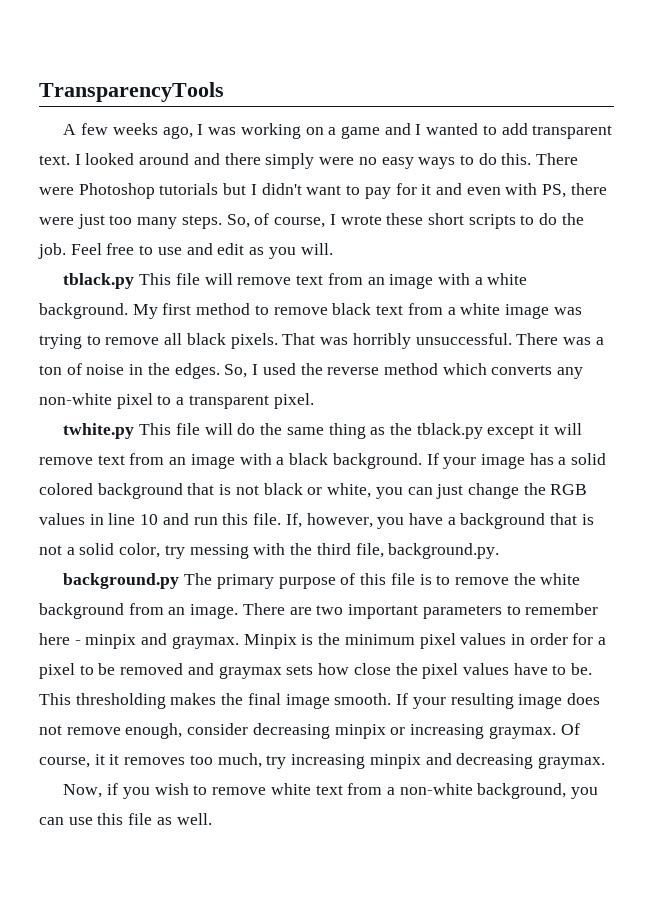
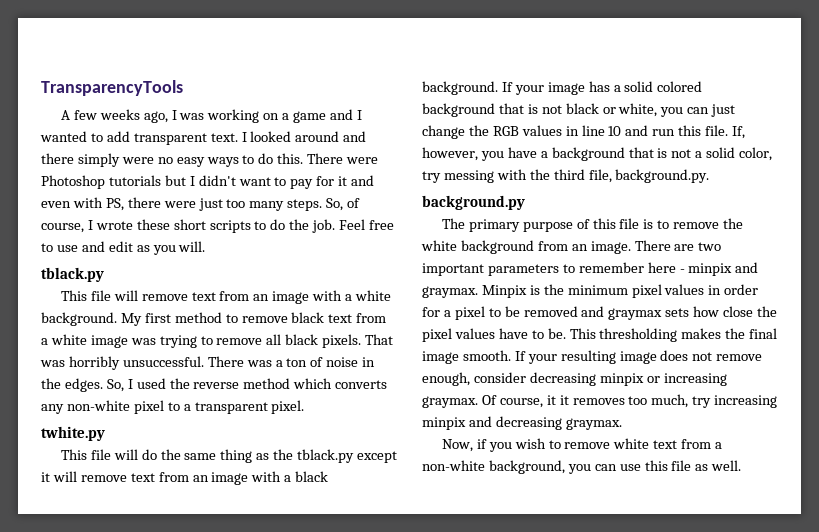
  Feel free to use and edit as you will.
- tblack.py This file will remove text from an image with a white background.
+ tblack.py
+ This file will remove text from an image with a white background.
- twhite.py This file will do the same thing as the tblack.py except it will remove text from an image with a black background.
+ twhite.py
+ This file will do the same thing as the tblack.py except it will remove text from an image with a black background.
- background.py The primary purpose of this file is to remove the white background from an image.
+ background.py
+ The primary purpose of this file is to remove the white background from an image.

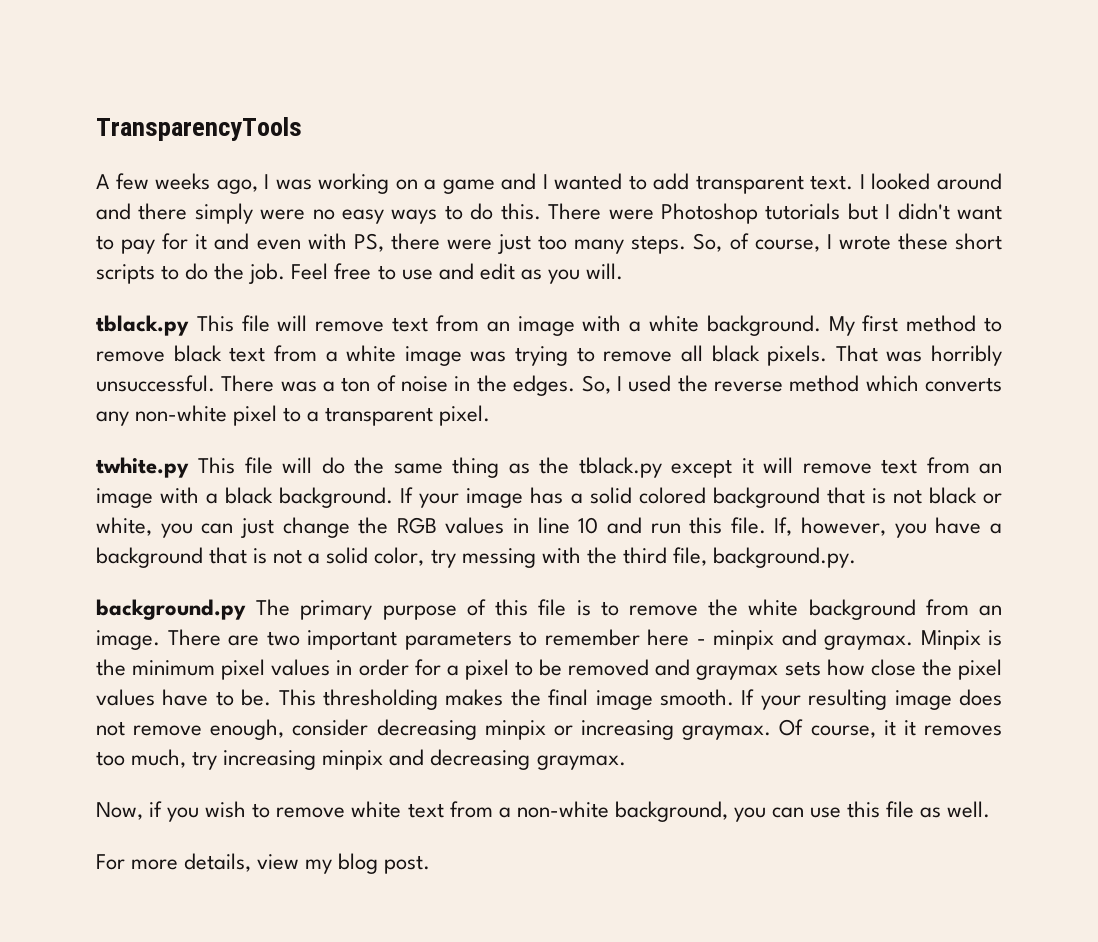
  Feel free to use and edit as you will.
- tblack.py
- This file will remove text from an image with a white background.
+ tblack.py This file will remove text from an image with a white background.
- twhite.py
- This file will do the same thing as the tblack.py except it will remove text from an image with a black background.
+ twhite.py This file will do the same thing as the tblack.py except it will remove text from an image with a black background.
- background.py
- The primary purpose of this file is to remove the white background from an image.
+ background.py The primary purpose of this file is to remove the white background from an image.
+ For more details, view my blog post.

